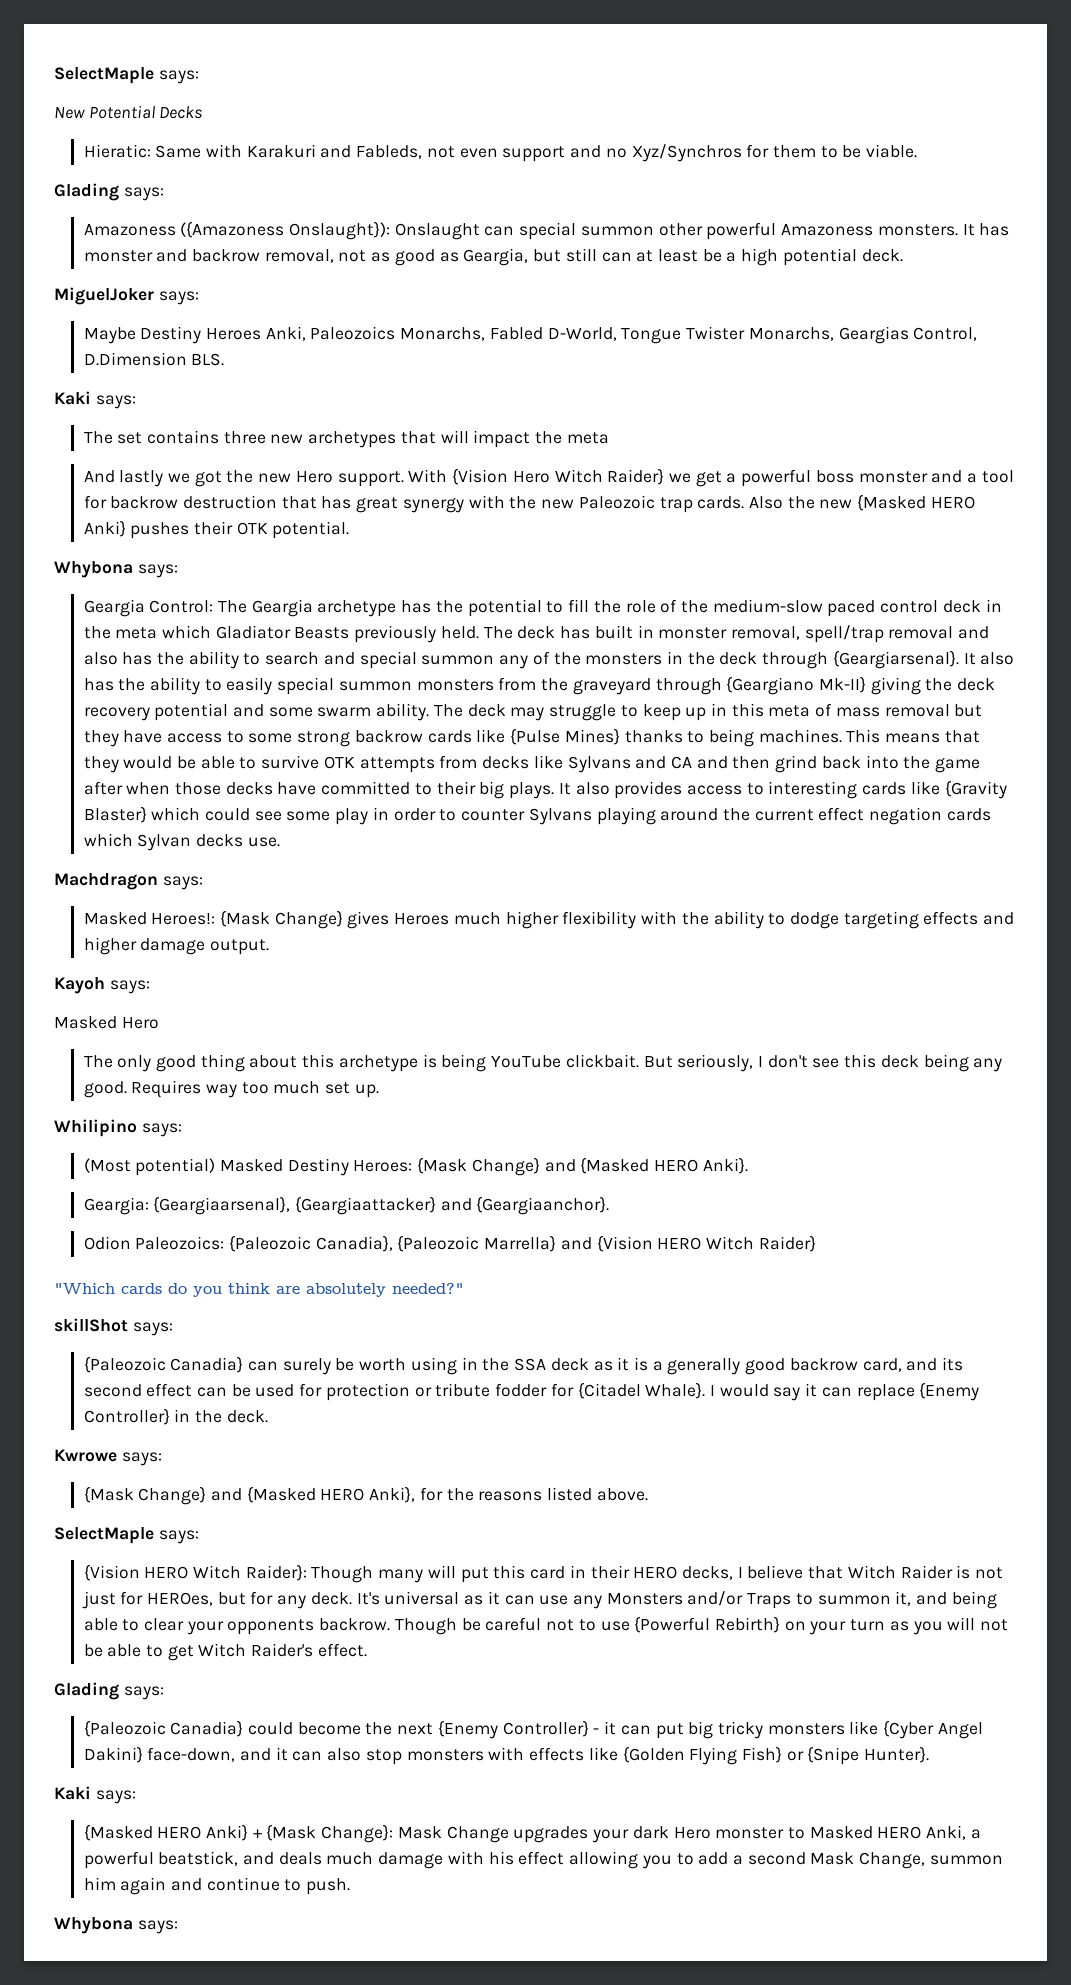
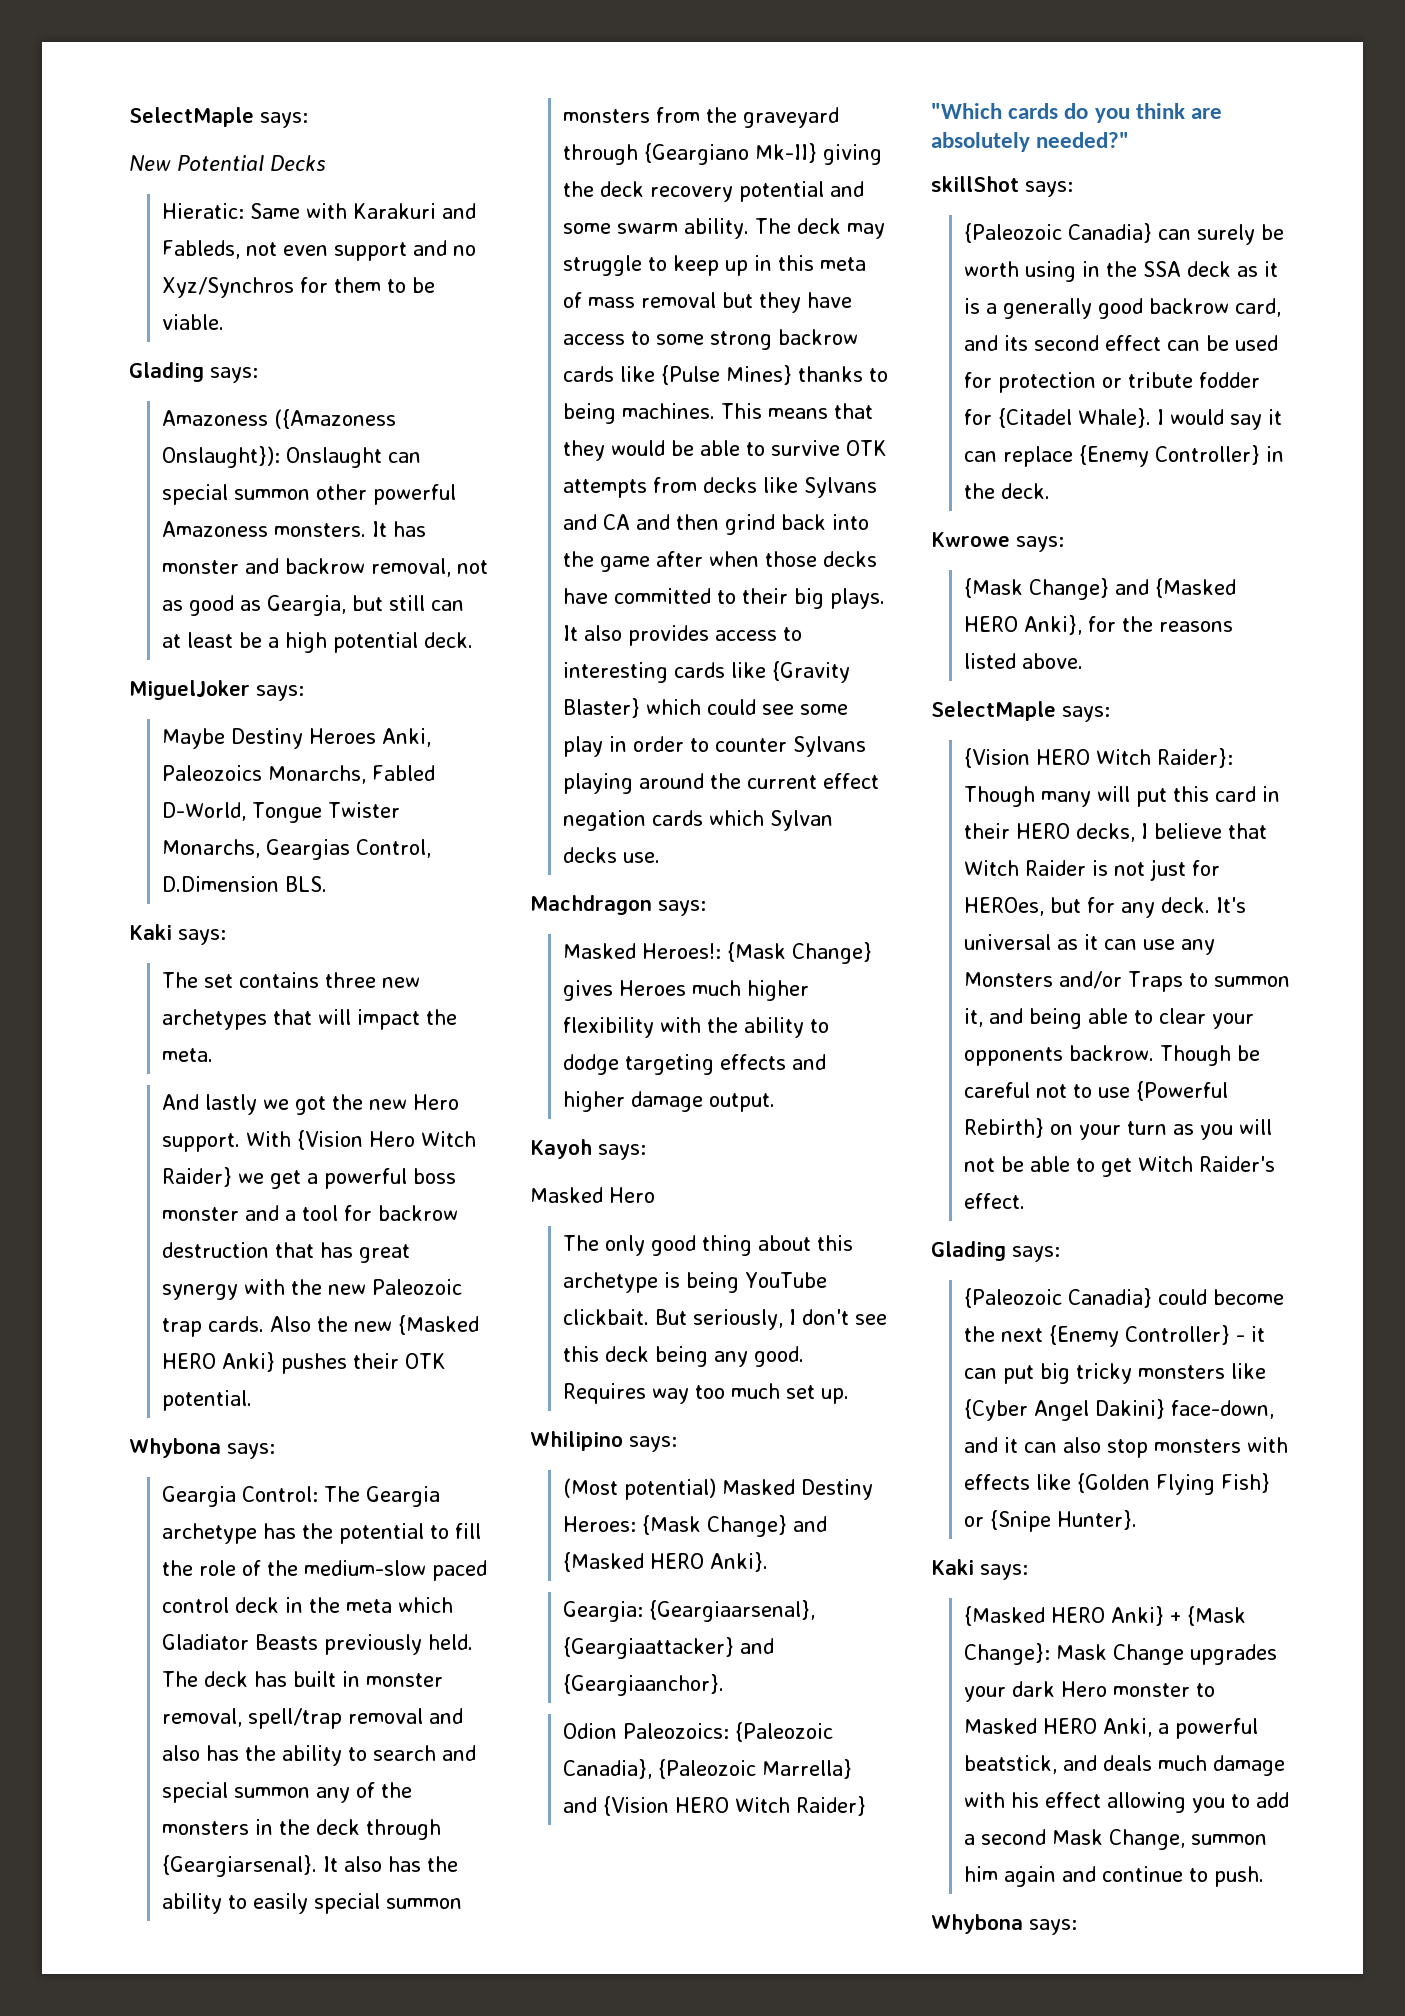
- The set contains three new archetypes that will impact the meta
+ The set contains three new archetypes that will impact the meta.

